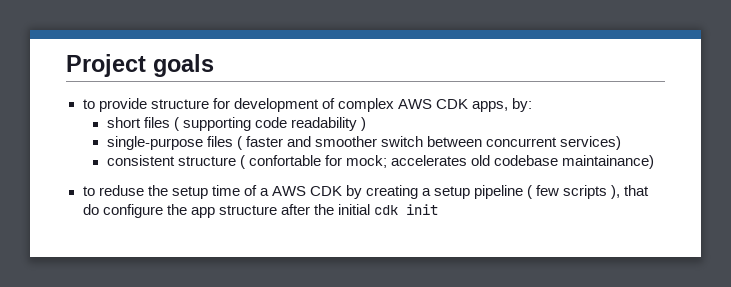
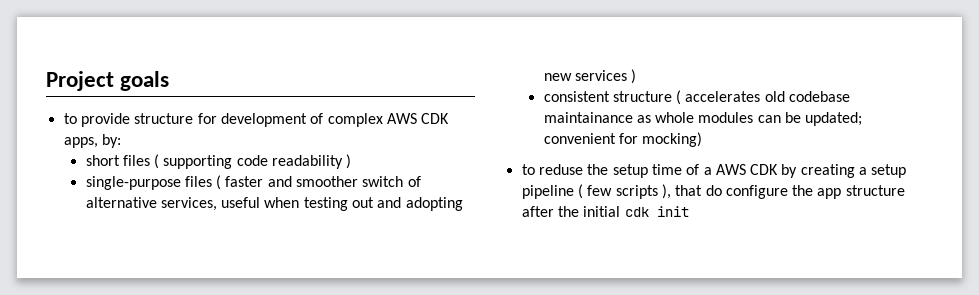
- single-purpose files ( faster and smoother switch between concurrent services)
- consistent structure ( confortable for mock; accelerates old codebase maintainance)
+ single-purpose files ( faster and smoother switch of alternative services, useful when testing out and adopting new services )
+ consistent structure ( accelerates old codebase maintainance as whole modules can be updated; convenient for mocking)

